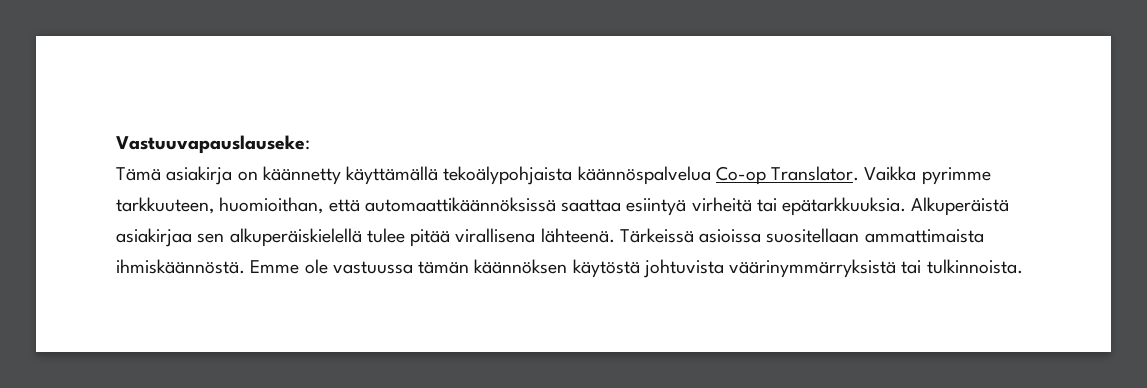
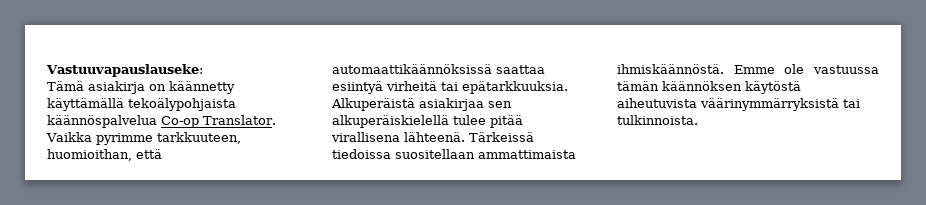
- Tärkeissä asioissa suositellaan ammattimaista ihmiskäännöstä.
+ Tärkeissä tiedoissa suositellaan ammattimaista ihmiskäännöstä.
- Emme ole vastuussa tämän käännöksen käytöstä johtuvista väärinymmärryksistä tai tulkinnoista.
+ Emme ole vastuussa tämän käännöksen käytöstä aiheutuvista väärinymmärryksistä tai tulkinnoista.

